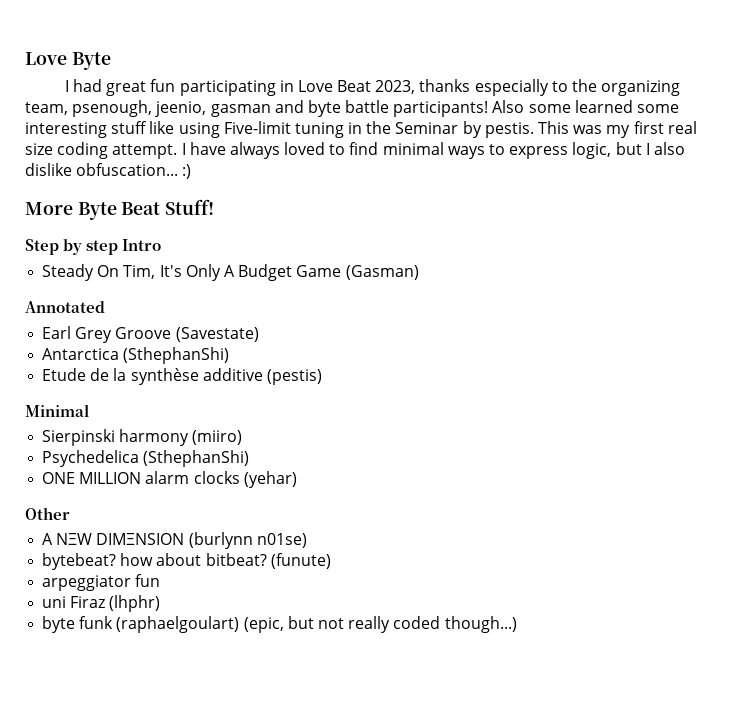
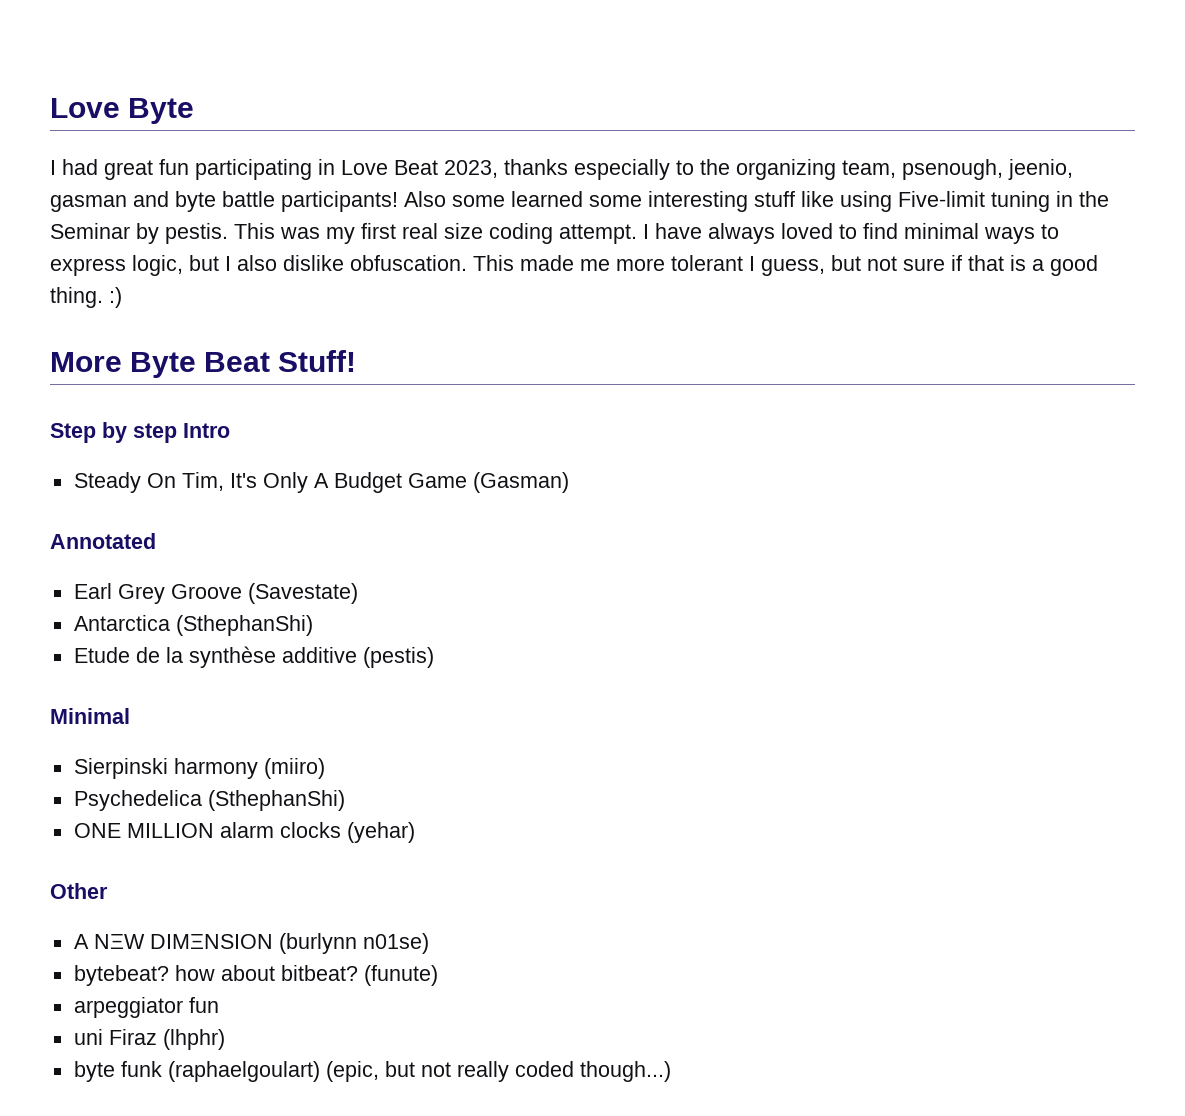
- I have always loved to find minimal ways to express logic, but I also dislike obfuscation... :)
+ I have always loved to find minimal ways to express logic, but I also dislike obfuscation. This made me more tolerant I guess, but not sure if that is a good thing. :)

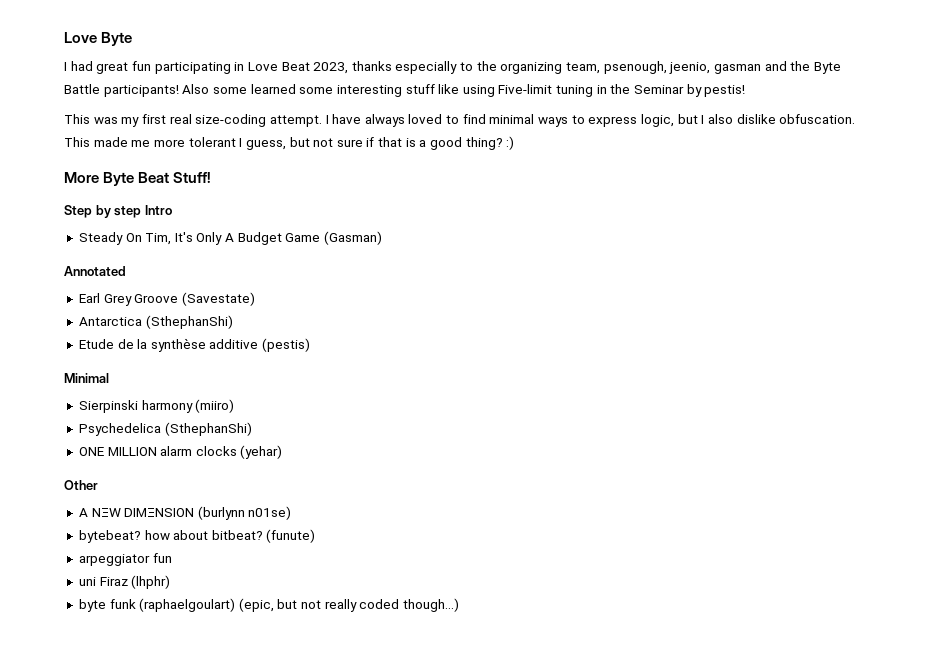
- I had great fun participating in Love Beat 2023, thanks especially to the organizing team, psenough, jeenio, gasman and byte battle participants!
+ I had great fun participating in Love Beat 2023, thanks especially to the organizing team, psenough, jeenio, gasman and the Byte Battle participants!
- Also some learned some interesting stuff like using Five-limit tuning in the Seminar by pestis. This was my first real size coding attempt.
+ Also some learned some interesting stuff like using Five-limit tuning in the Seminar by pestis!
+ This was my first real size-coding attempt.
- This made me more tolerant I guess, but not sure if that is a good thing. :)
+ This made me more tolerant I guess, but not sure if that is a good thing? :)

